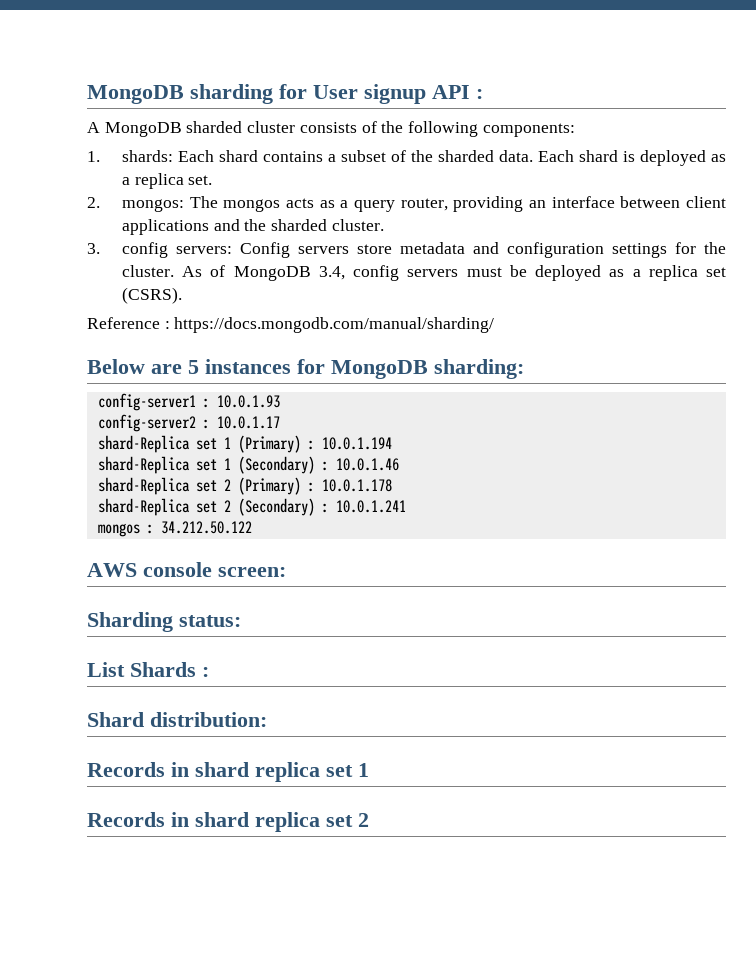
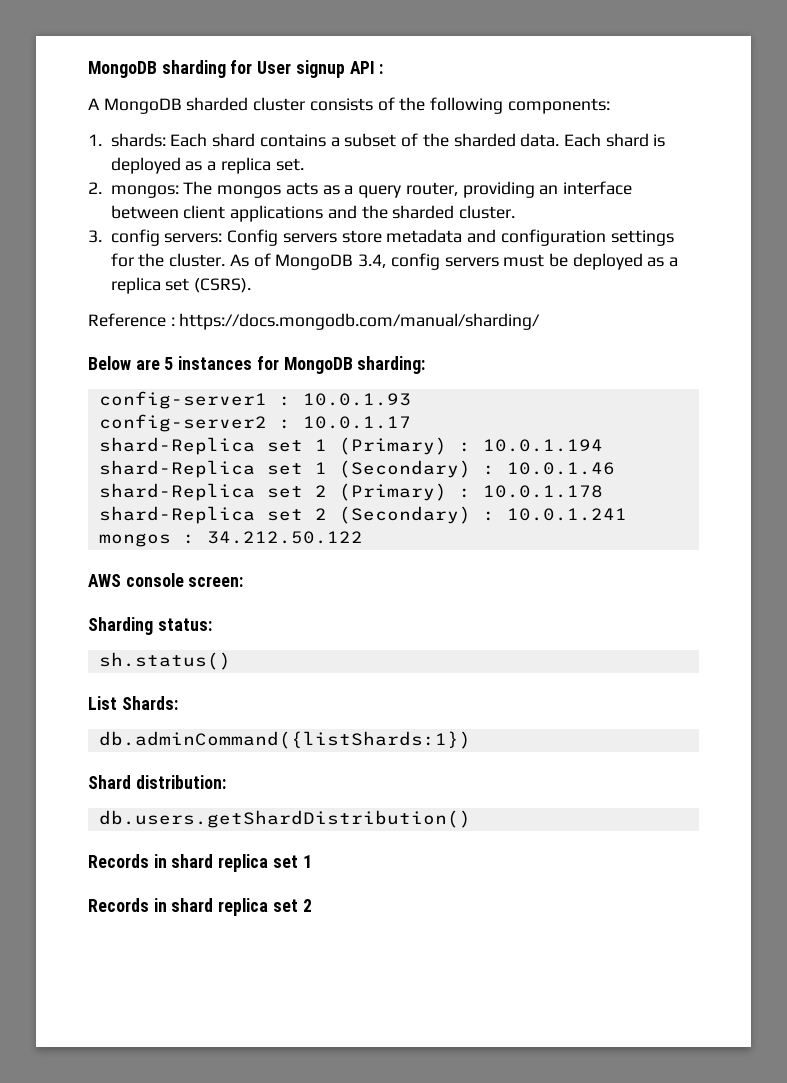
+ sh.status()
- List Shards :
+ List Shards:
+ db.adminCommand({listShards:1})
+ db.users.getShardDistribution()

